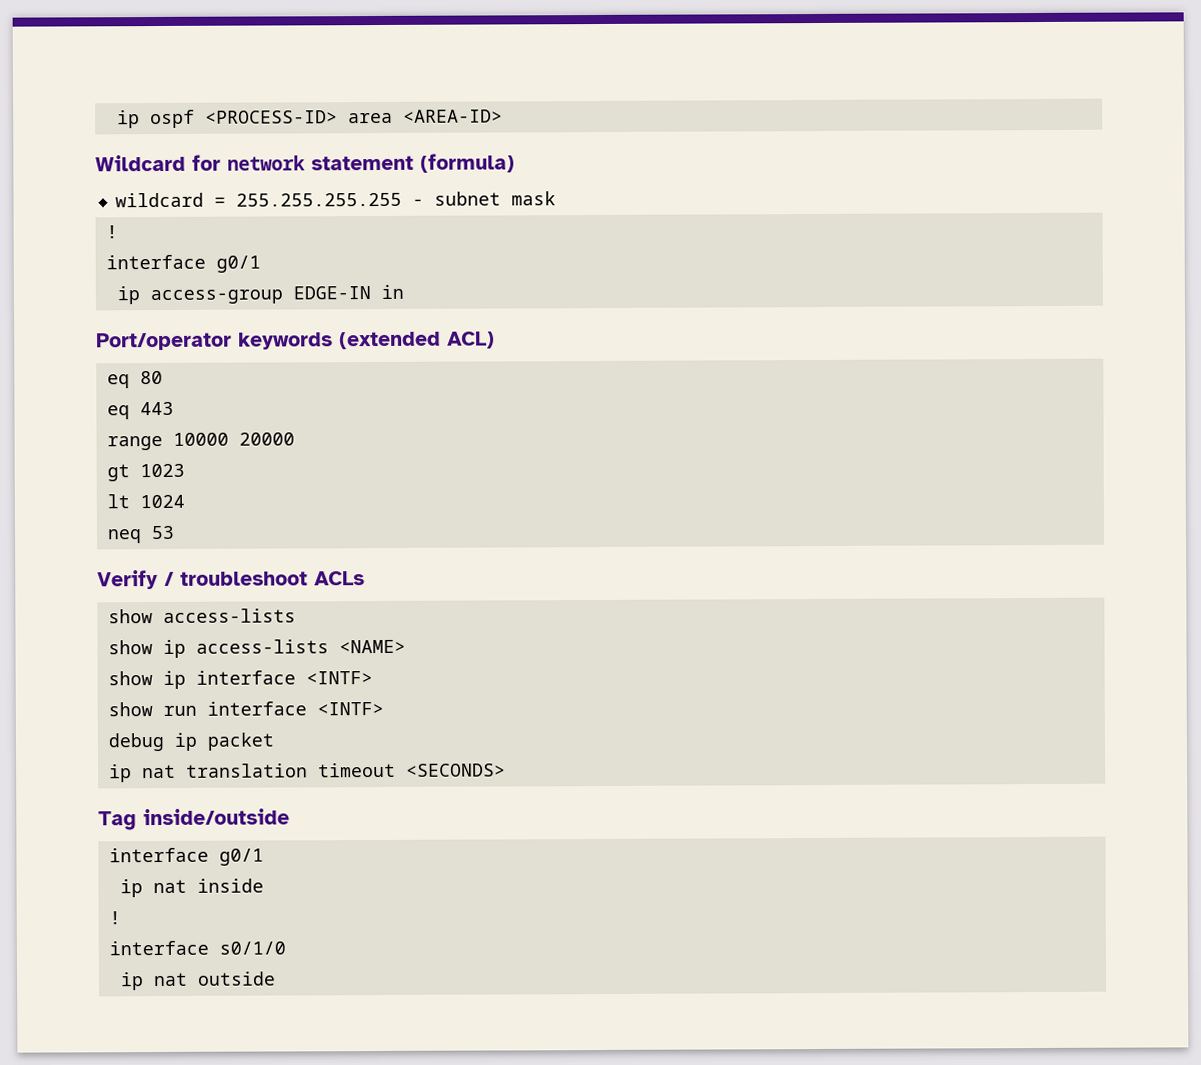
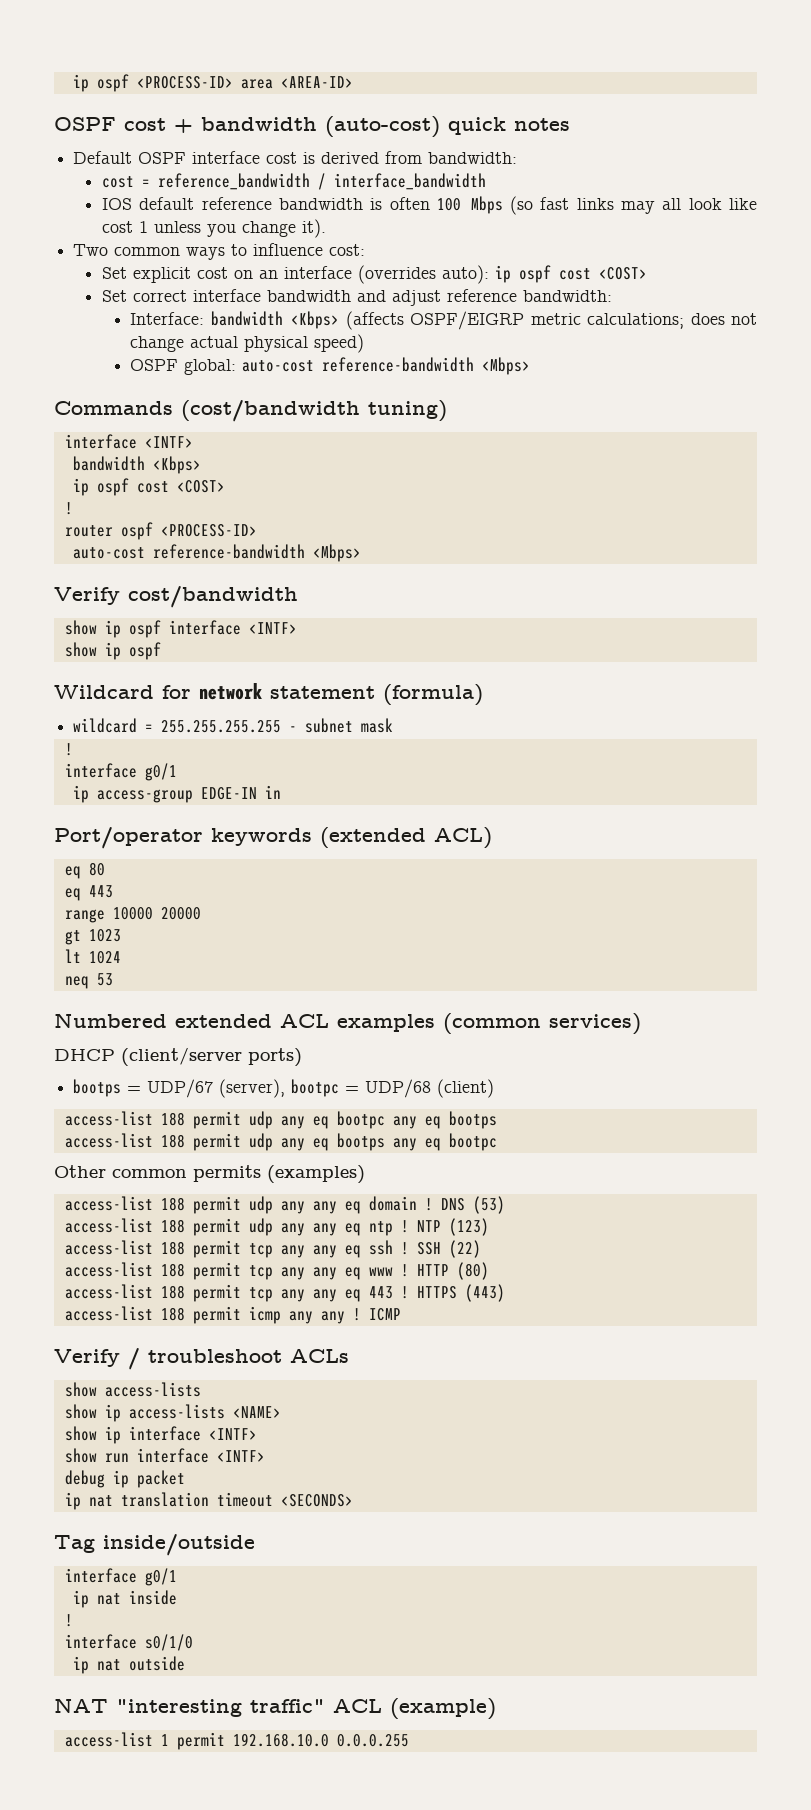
+ OSPF cost + bandwidth (auto-cost) quick notes
+ Default OSPF interface cost is derived from bandwidth:
+ cost = reference_bandwidth / interface_bandwidth
+ IOS default reference bandwidth is often 100 Mbps (so fast links may all look like cost 1 unless you change it).
+ Two common ways to influence cost:
+ Set explicit cost on an interface (overrides auto): ip ospf cost <COST>
+ Set correct interface bandwidth and adjust reference bandwidth:
+ Interface: bandwidth <Kbps> (affects OSPF/EIGRP metric calculations; does not change actual physical speed)
+ OSPF global: auto-cost reference-bandwidth <Mbps>
+ Commands (cost/bandwidth tuning)
+ interface <INTF>
+ bandwidth <Kbps>
+ ip ospf cost <COST>
+ !
+ router ospf <PROCESS-ID>
+ auto-cost reference-bandwidth <Mbps>
+ Verify cost/bandwidth
+ show ip ospf interface <INTF>
+ show ip ospf
+ Numbered extended ACL examples (common services)
+ DHCP (client/server ports)
+ bootps = UDP/67 (server), bootpc = UDP/68 (client)
+ access-list 188 permit udp any eq bootpc any eq bootps
+ access-list 188 permit udp any eq bootps any eq bootpc
+ Other common permits (examples)
+ access-list 188 permit udp any any eq domain ! DNS (53)
+ access-list 188 permit udp any any eq ntp ! NTP (123)
+ access-list 188 permit tcp any any eq ssh ! SSH (22)
+ access-list 188 permit tcp any any eq www ! HTTP (80)
+ access-list 188 permit tcp any any eq 443 ! HTTPS (443)
+ access-list 188 permit icmp any any ! ICMP
+ NAT "interesting traffic" ACL (example)
+ access-list 1 permit 192.168.10.0 0.0.0.255

